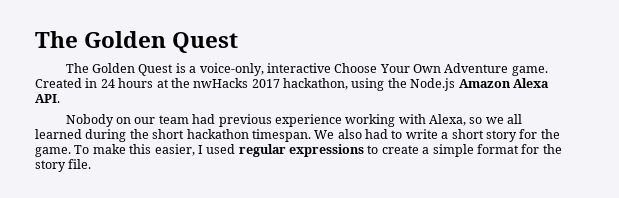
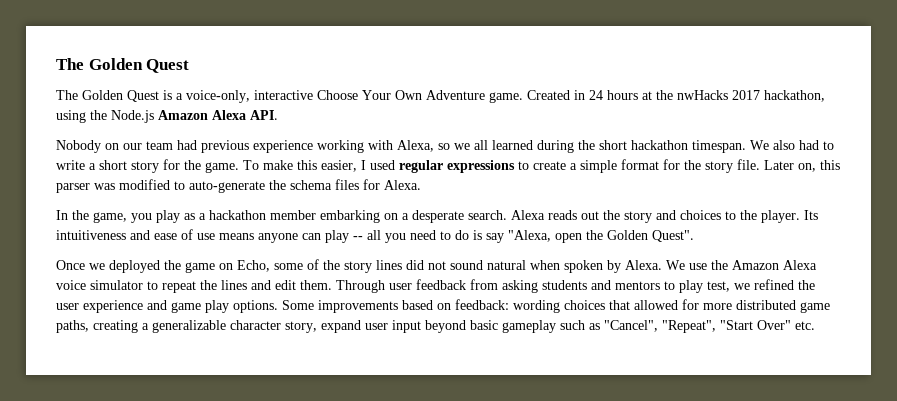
+ Later on, this parser was modified to auto-generate the schema files for Alexa.
+ In the game, you play as a hackathon member embarking on a desperate search. Alexa reads out the story and choices to the player. Its intuitiveness and ease of use means anyone can play -- all you need to do is say "Alexa, open the Golden Quest".
+ Once we deployed the game on Echo, some of the story lines did not sound natural when spoken by Alexa. We use the Amazon Alexa voice simulator to repeat the lines and edit them. Through user feedback from asking students and mentors to play test, we refined the user experience and game play options. Some improvements based on feedback: wording choices that allowed for more distributed game paths, creating a generalizable character story, expand user input beyond basic gameplay such as "Cancel", "Repeat", "Start Over" etc.

